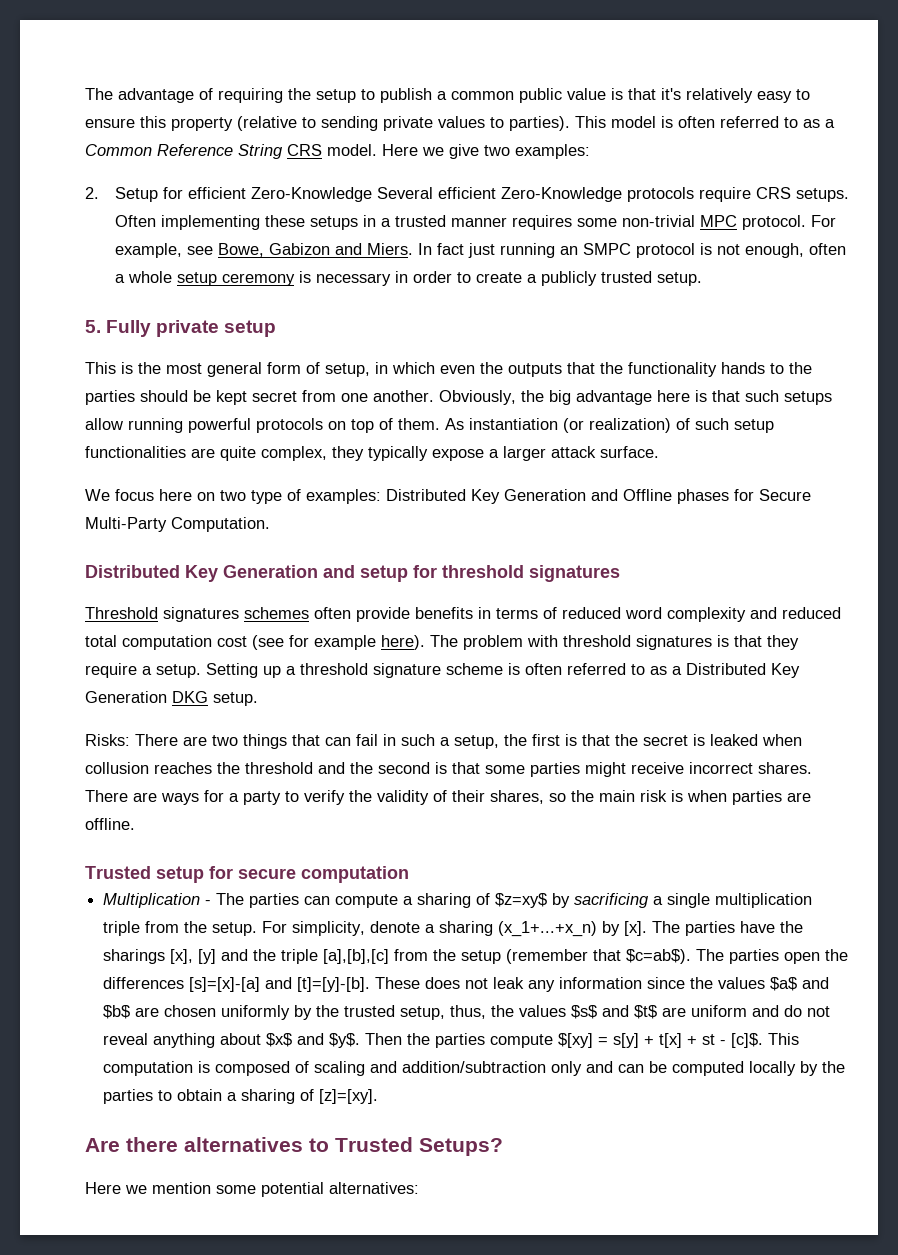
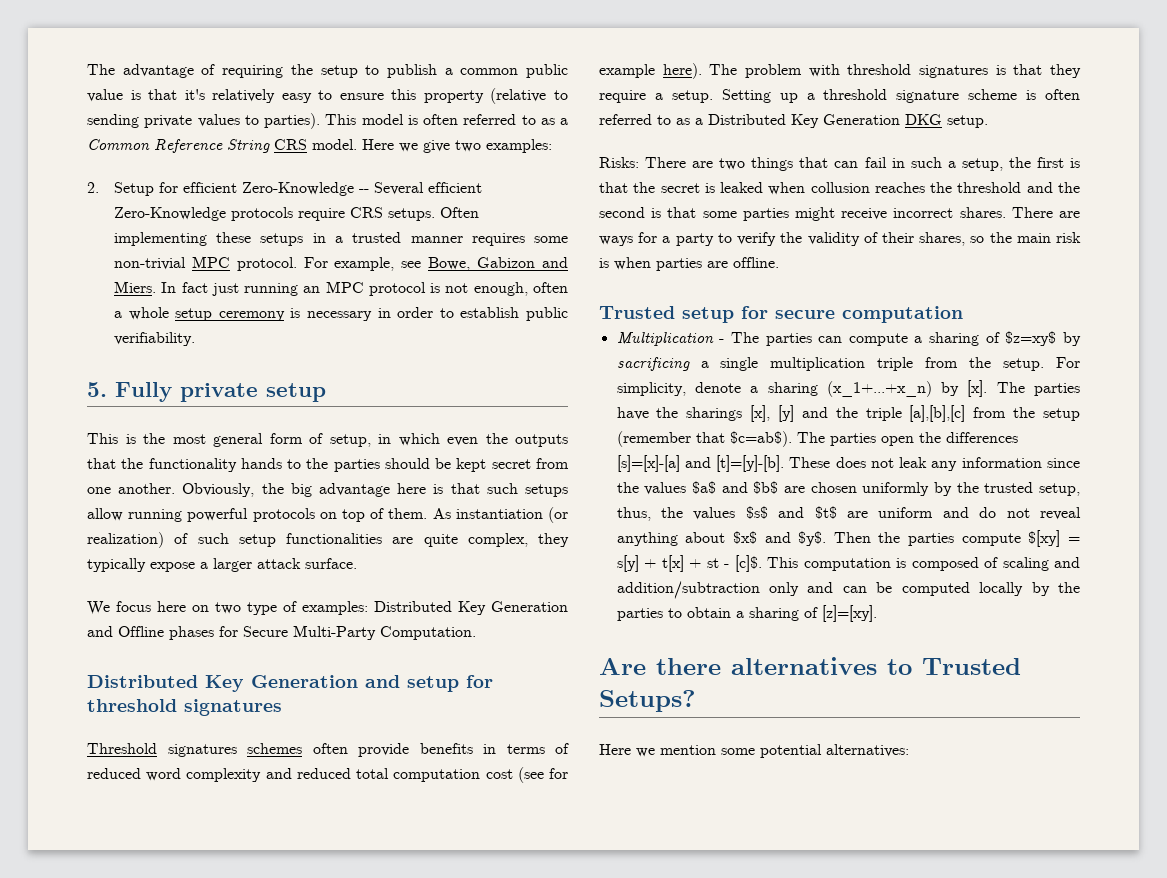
- 2. Setup for efficient Zero-Knowledge Several efficient Zero-Knowledge protocols require CRS setups.
+ 2. Setup for efficient Zero-Knowledge -- Several efficient Zero-Knowledge protocols require CRS setups.
- In fact just running an SMPC protocol is not enough, often a whole setup ceremony is necessary in order to create a publicly trusted setup.
+ In fact just running an MPC protocol is not enough, often a whole setup ceremony is necessary in order to establish public verifiability.

